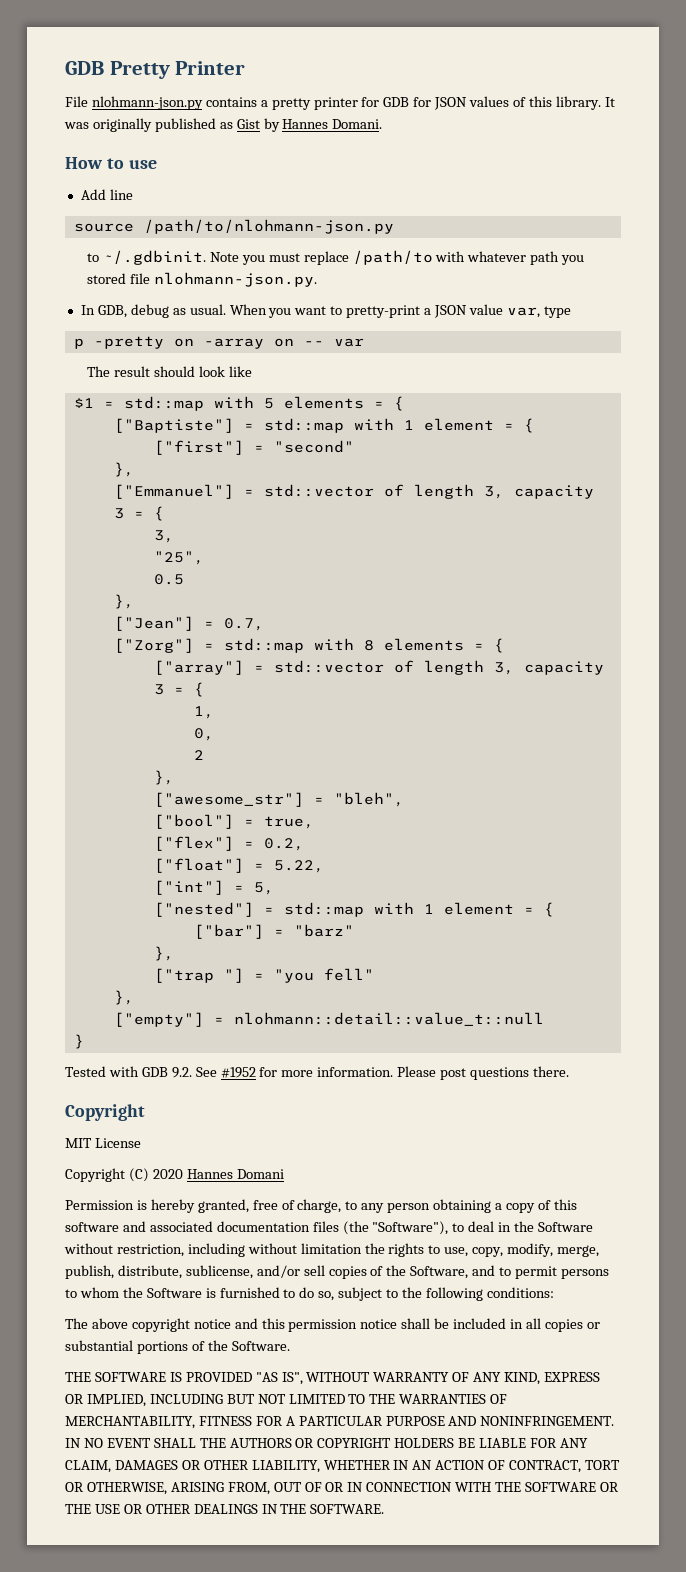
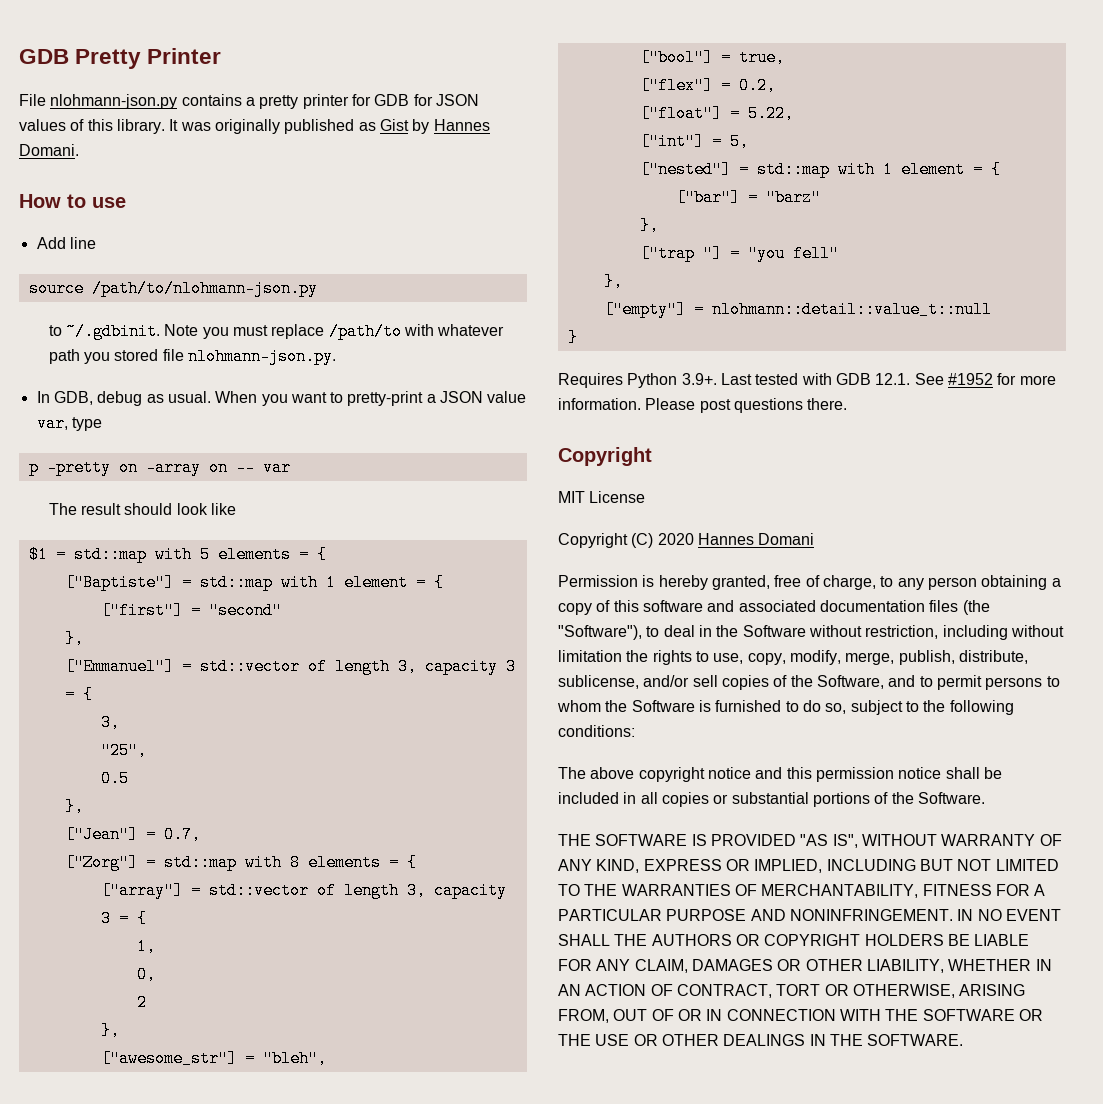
- Tested with GDB 9.2. See #1952 for more information.
+ Requires Python 3.9+. Last tested with GDB 12.1. See #1952 for more information.

